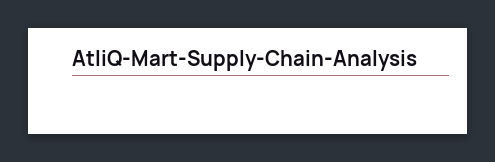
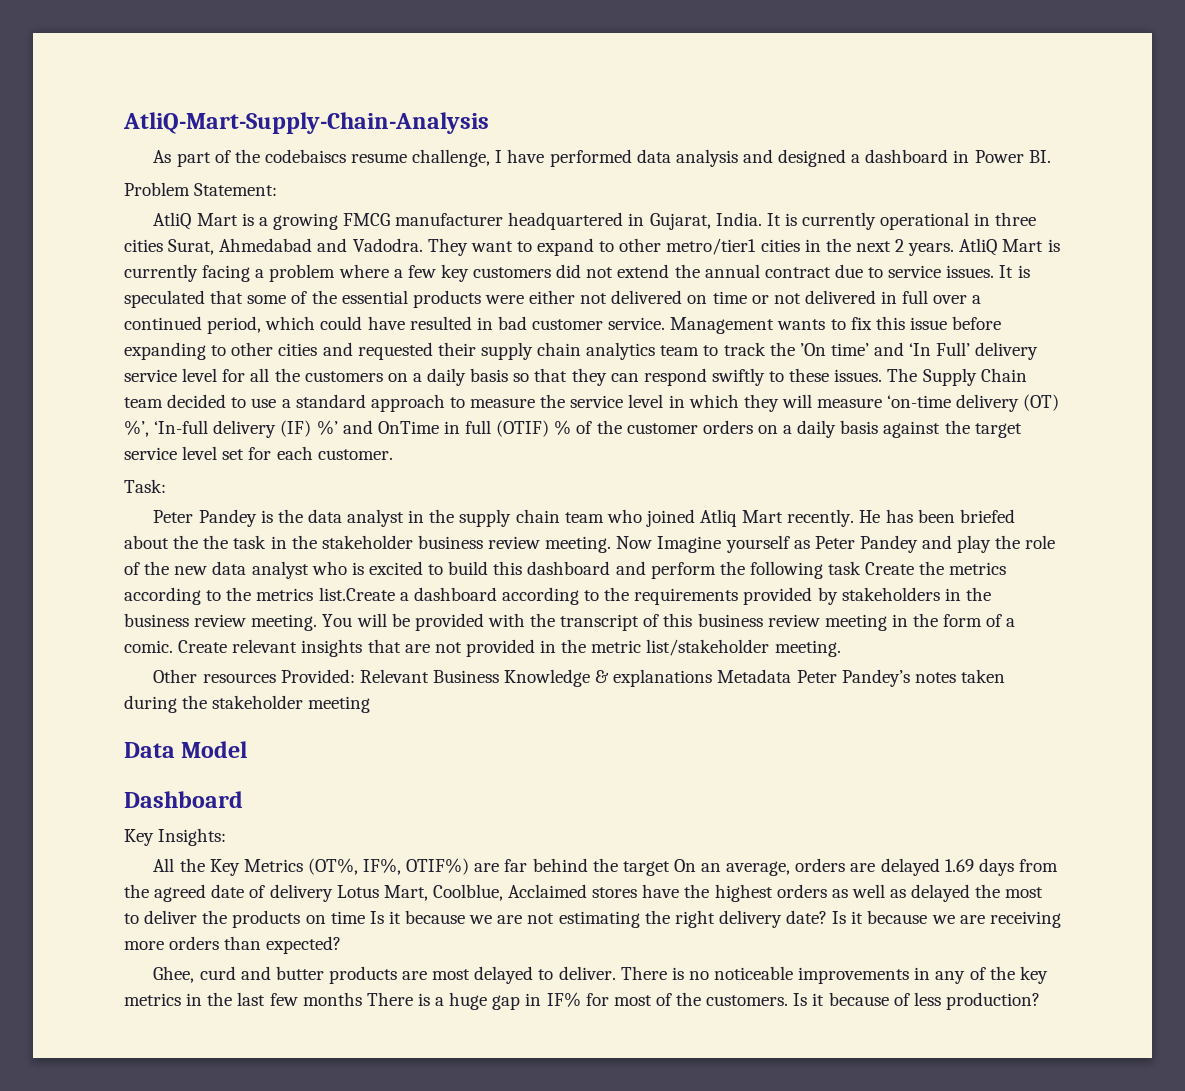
+ As part of the codebaiscs resume challenge, I have performed data analysis and designed a dashboard in Power BI.
+ Problem Statement:
+ AtliQ Mart is a growing FMCG manufacturer headquartered in Gujarat, India. It is currently operational in three cities Surat, Ahmedabad and Vadodra. They want to expand to other metro/tier1 cities in the next 2 years. AtliQ Mart is currently facing a problem where a few key customers did not extend the annual contract due to service issues. It is speculated that some of the essential products were either not delivered on time or not delivered in full over a continued period, which could have resulted in bad customer service. Management wants to fix this issue before expanding to other cities and requested their supply chain analytics team to track the ’On time’ and ‘In Full’ delivery service level for all the customers on a daily basis so that they can respond swiftly to these issues. The Supply Chain team decided to use a standard approach to measure the service level in which they will measure ‘on-time delivery (OT) %’, ‘In-full delivery (IF) %’ and OnTime in full (OTIF) % of the customer orders on a daily basis against the target service level set for each customer.
+ Task:
+ Peter Pandey is the data analyst in the supply chain team who joined Atliq Mart recently. He has been briefed about the the task in the stakeholder business review meeting. Now Imagine yourself as Peter Pandey and play the role of the new data analyst who is excited to build this dashboard and perform the following task Create the metrics according to the metrics list.Create a dashboard according to the requirements provided by stakeholders in the business review meeting. You will be provided with the transcript of this business review meeting in the form of a comic. Create relevant insights that are not provided in the metric list/stakeholder meeting.
+ Other resources Provided: Relevant Business Knowledge & explanations Metadata Peter Pandey’s notes taken during the stakeholder meeting
+ Data Model
+ Dashboard
+ Key Insights:
+ All the Key Metrics (OT%, IF%, OTIF%) are far behind the target On an average, orders are delayed 1.69 days from the agreed date of delivery Lotus Mart, Coolblue, Acclaimed stores have the highest orders as well as delayed the most to deliver the products on time Is it because we are not estimating the right delivery date? Is it because we are receiving more orders than expected?
+ Ghee, curd and butter products are most delayed to deliver. There is no noticeable improvements in any of the key metrics in the last few months There is a huge gap in IF% for most of the customers. Is it because of less production?

